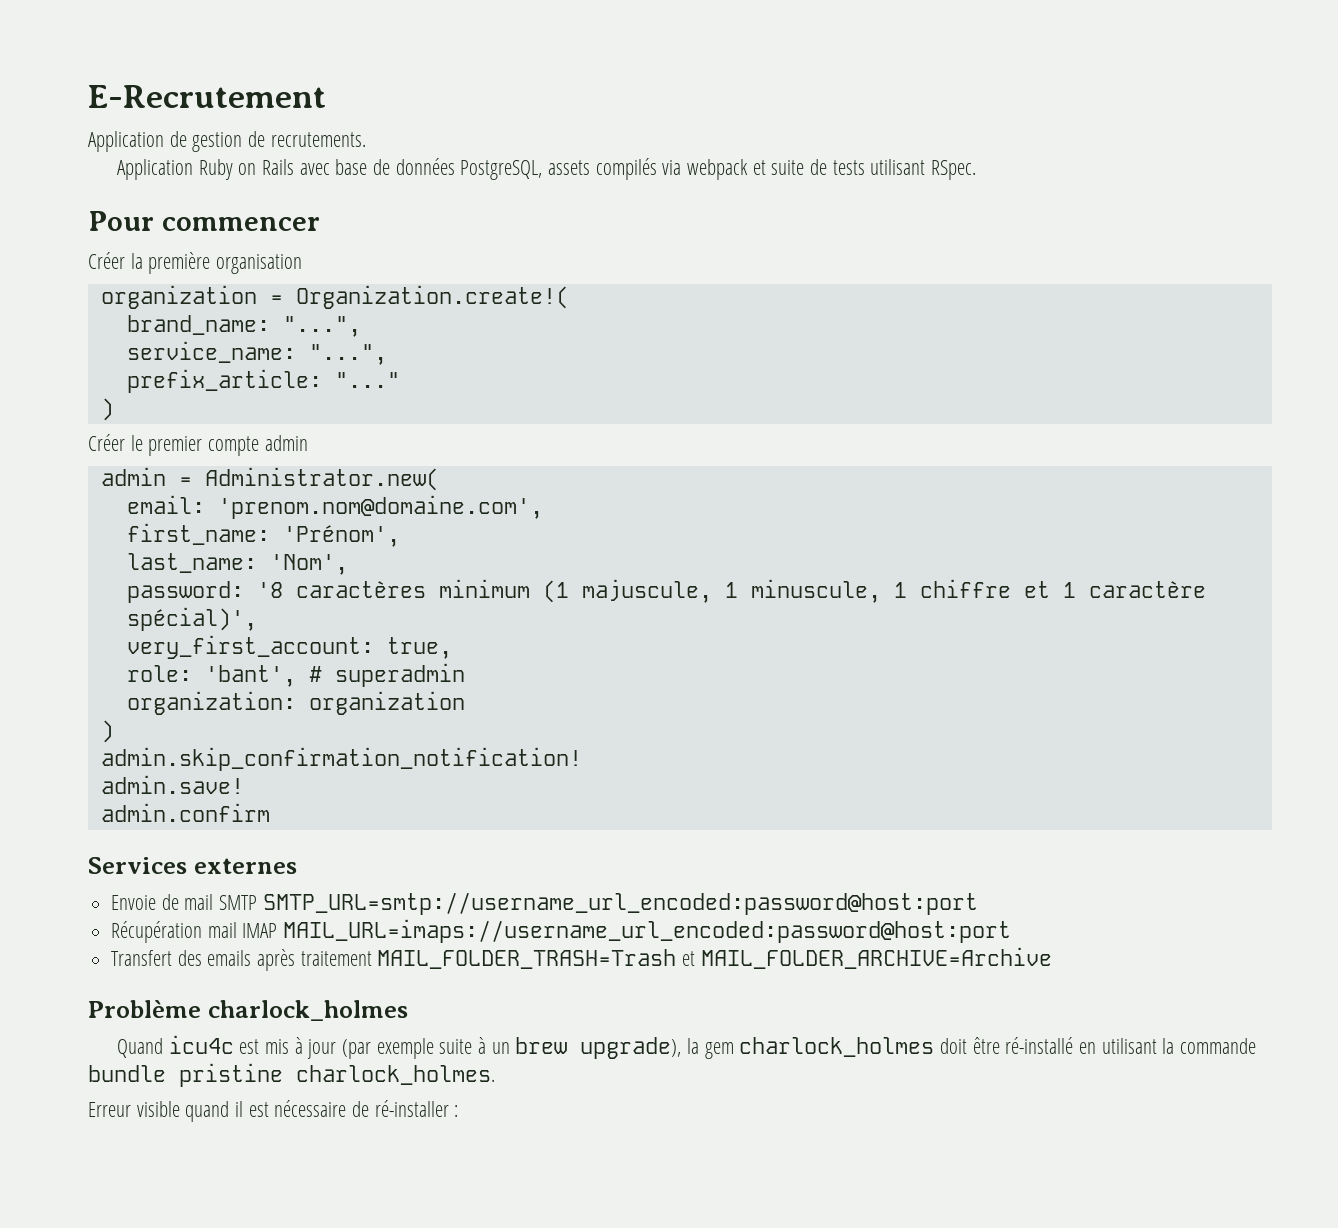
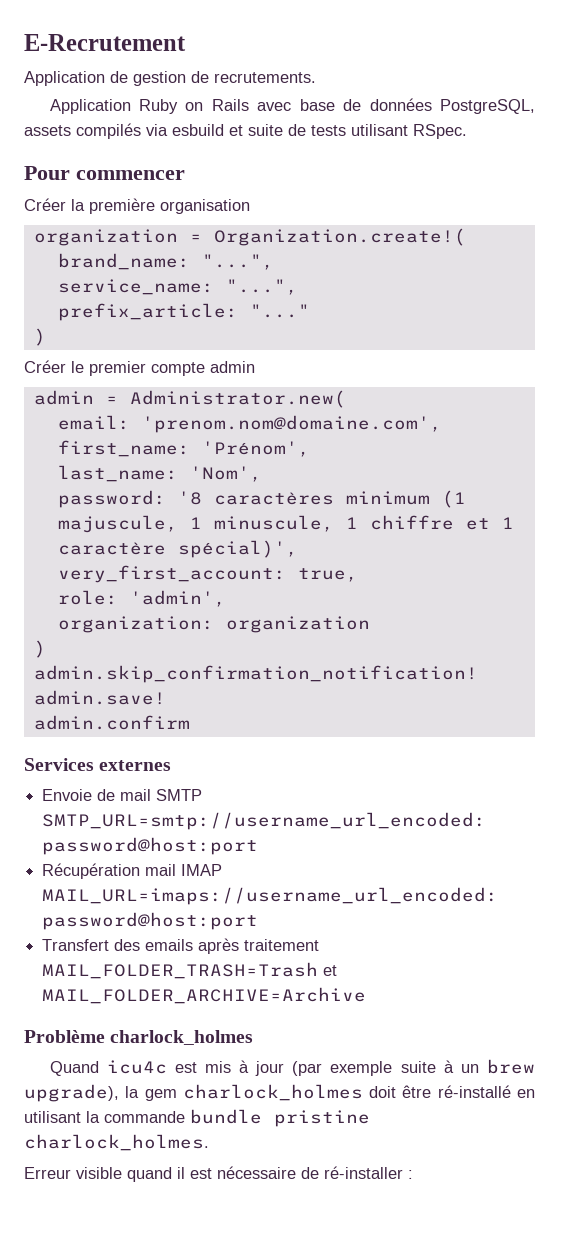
- Application Ruby on Rails avec base de données PostgreSQL, assets compilés via webpack et suite de tests utilisant RSpec.
+ Application Ruby on Rails avec base de données PostgreSQL, assets compilés via esbuild et suite de tests utilisant RSpec.
- role: 'bant', # superadmin
+ role: 'admin',

